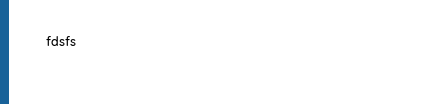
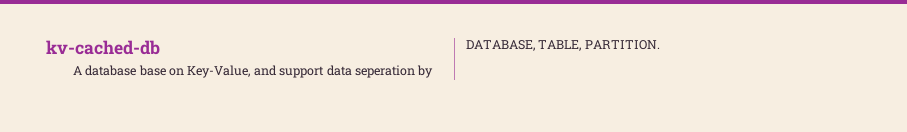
- fdsfs
+ kv-cached-db
+ A database base on Key-Value, and support data seperation by DATABASE, TABLE, PARTITION.

